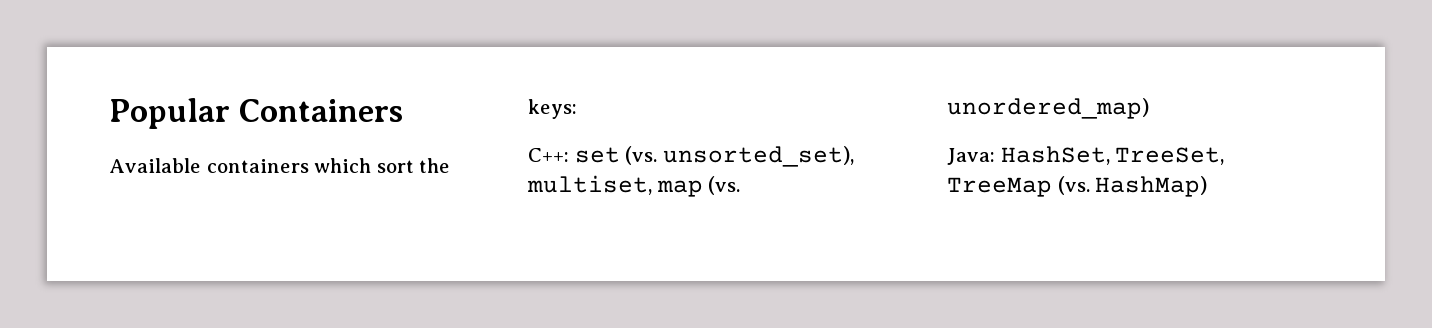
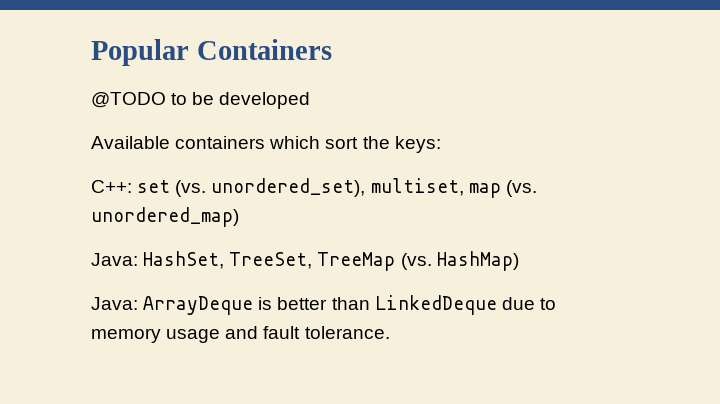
+ @TODO to be developed
- C++: set (vs. unsorted_set), multiset, map (vs. unordered_map)
+ C++: set (vs. unordered_set), multiset, map (vs. unordered_map)
+ Java: ArrayDeque is better than LinkedDeque due to memory usage and fault tolerance.

